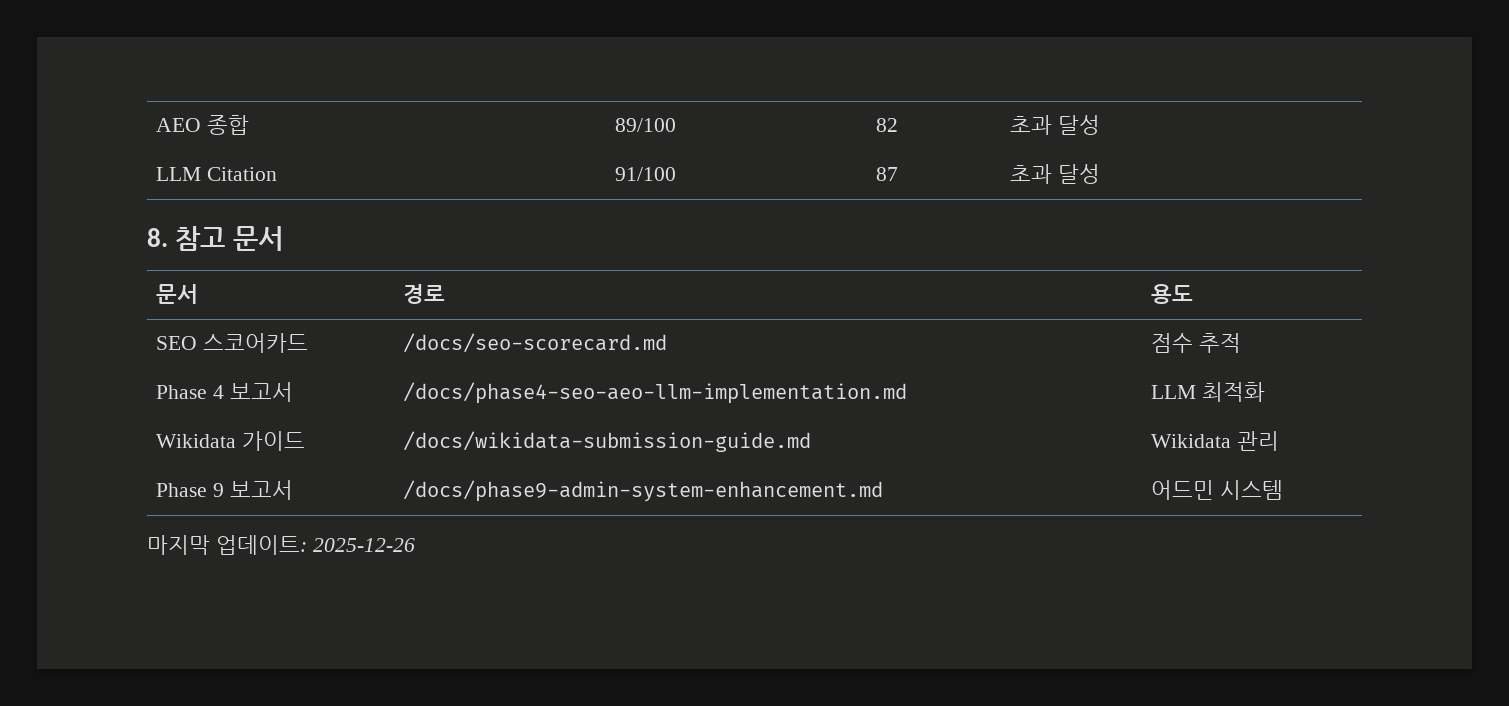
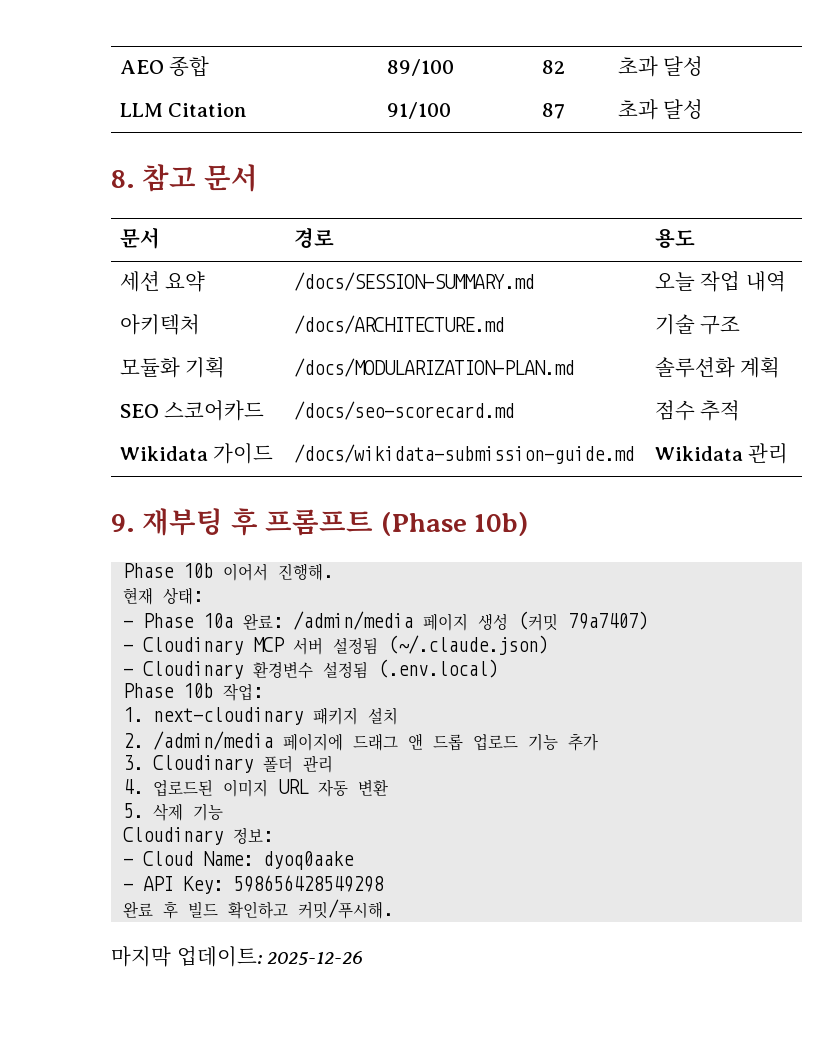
+ 세션 요약 | /docs/SESSION-SUMMARY.md | 오늘 작업 내역
+ 아키텍처 | /docs/ARCHITECTURE.md | 기술 구조
+ 모듈화 기획 | /docs/MODULARIZATION-PLAN.md | 솔루션화 계획
- Phase 4 보고서 | /docs/phase4-seo-aeo-llm-implementation.md | LLM 최적화
- Phase 9 보고서 | /docs/phase9-admin-system-enhancement.md | 어드민 시스템
+ 9. 재부팅 후 프롬프트 (Phase 10b)
+ Phase 10b 이어서 진행해.
+ 현재 상태:
+ - Phase 10a 완료: /admin/media 페이지 생성 (커밋 79a7407)
+ - Cloudinary MCP 서버 설정됨 (~/.claude.json)
+ - Cloudinary 환경변수 설정됨 (.env.local)
+ Phase 10b 작업:
+ 1. next-cloudinary 패키지 설치
+ 2. /admin/media 페이지에 드래그 앤 드롭 업로드 기능 추가
+ 3. Cloudinary 폴더 관리
+ 4. 업로드된 이미지 URL 자동 변환
+ 5. 삭제 기능
+ Cloudinary 정보:
+ - Cloud Name: dyoq0aake
+ - API Key: 598656428549298
+ 완료 후 빌드 확인하고 커밋/푸시해.

